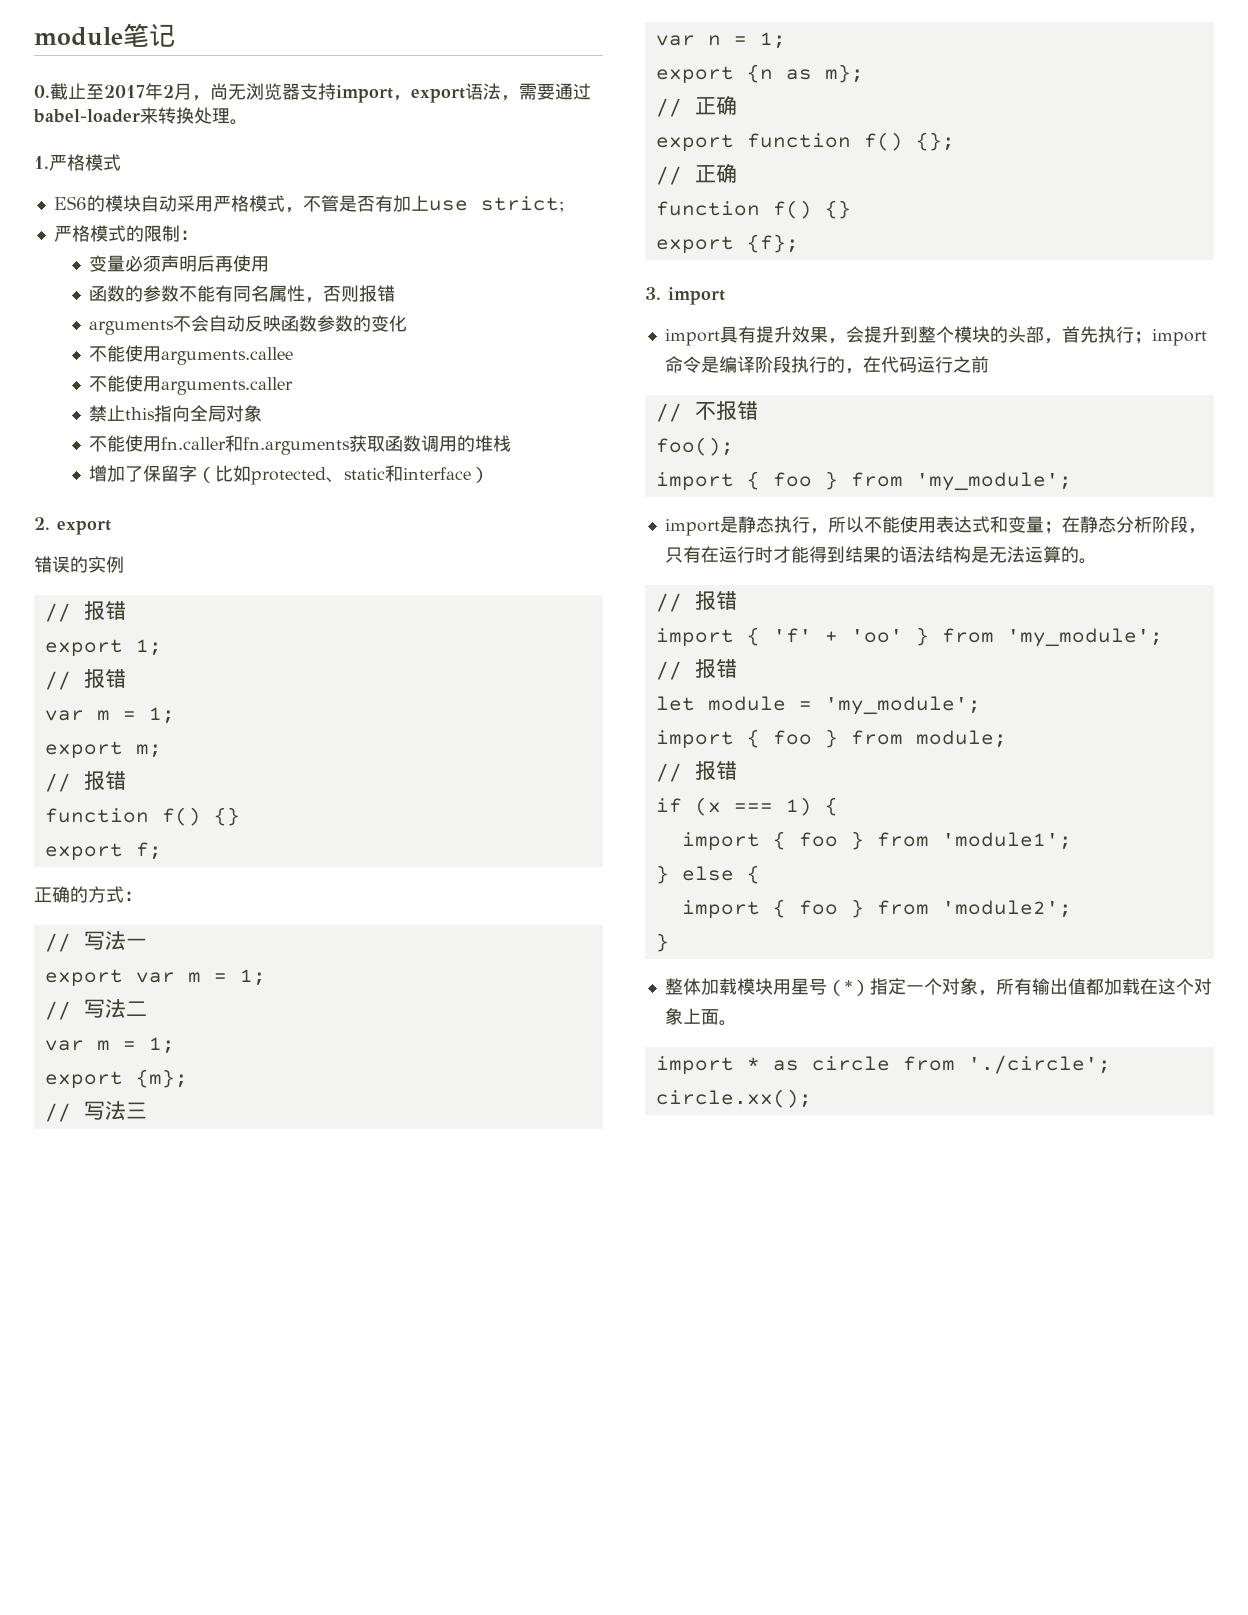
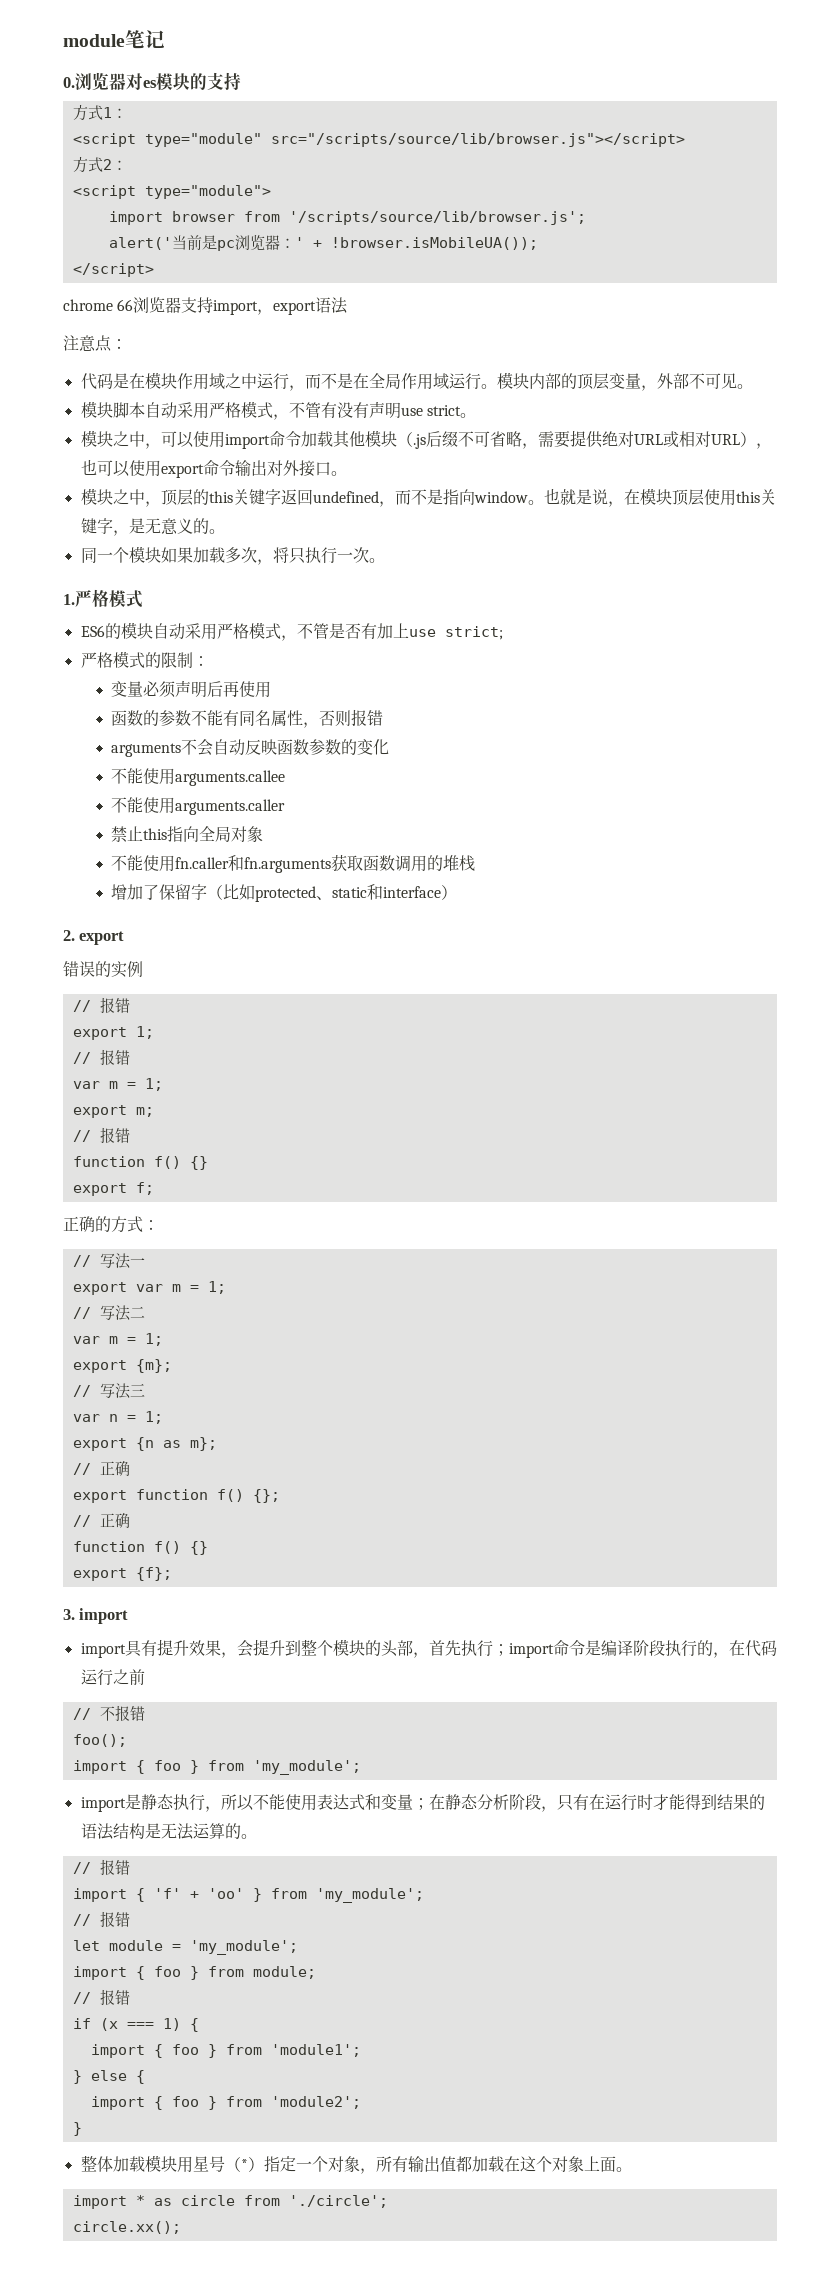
- 0.截止至2017年2月，尚无浏览器支持import，export语法，需要通过babel-loader来转换处理。
+ 0.浏览器对es模块的支持
+ 方式1：
+ <script type="module" src="/scripts/source/lib/browser.js"></script>
+ 方式2：
+ <script type="module">
+ import browser from '/scripts/source/lib/browser.js';
+ alert('当前是pc浏览器：' + !browser.isMobileUA());
+ </script>
+ chrome 66浏览器支持import，export语法
+ 注意点：
+ 代码是在模块作用域之中运行，而不是在全局作用域运行。模块内部的顶层变量，外部不可见。
+ 模块脚本自动采用严格模式，不管有没有声明use strict。
+ 模块之中，可以使用import命令加载其他模块（.js后缀不可省略，需要提供绝对URL或相对URL），也可以使用export命令输出对外接口。
+ 模块之中，顶层的this关键字返回undefined，而不是指向window。也就是说，在模块顶层使用this关键字，是无意义的。
+ 同一个模块如果加载多次，将只执行一次。

